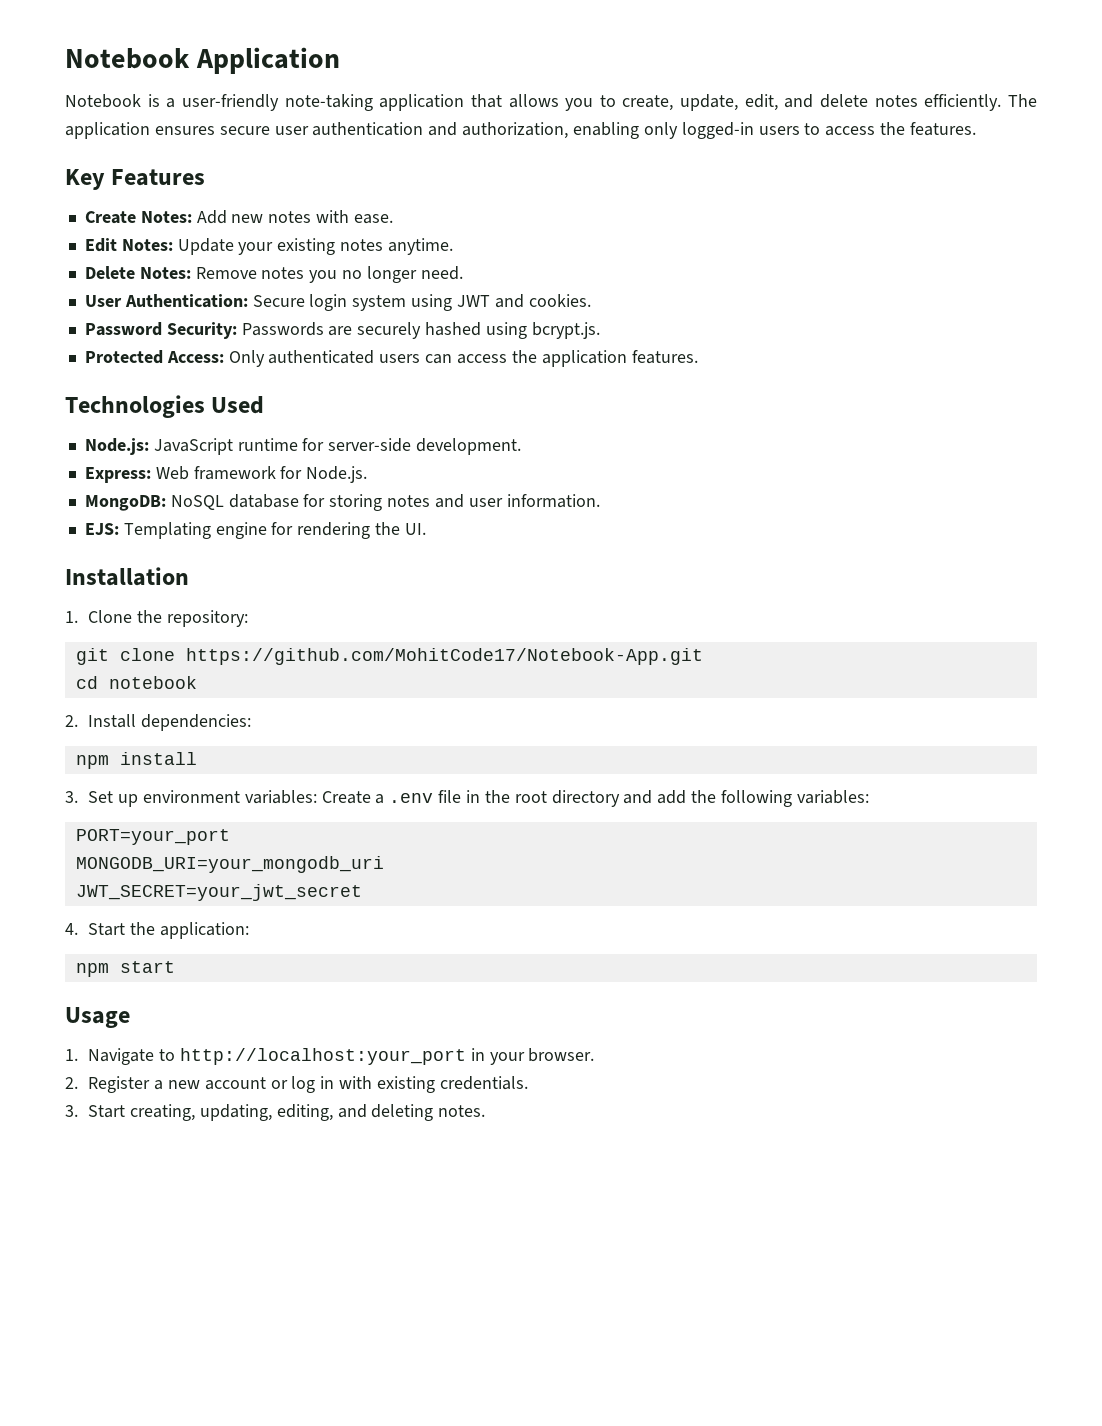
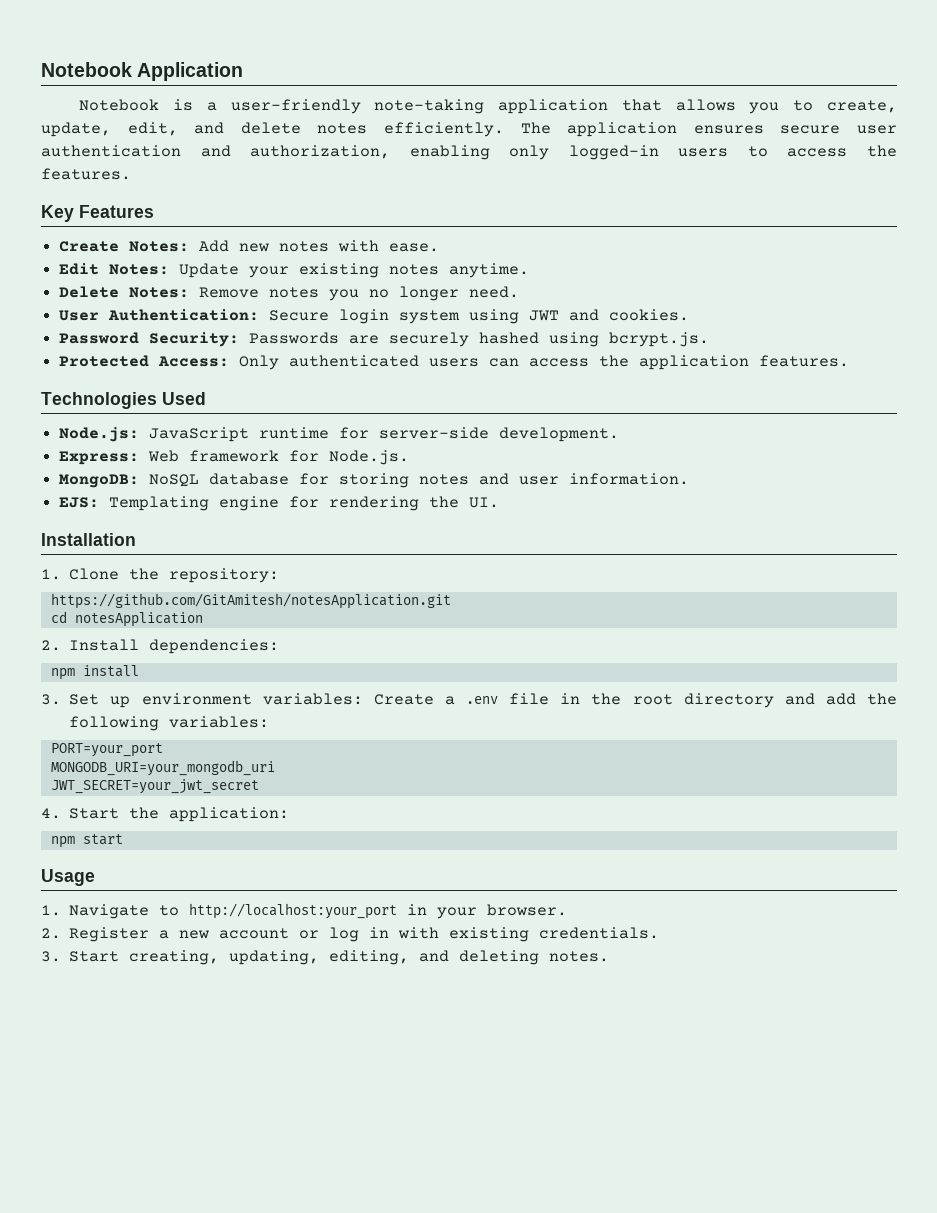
- git clone https://github.com/MohitCode17/Notebook-App.git
+ https://github.com/GitAmitesh/notesApplication.git
- cd notebook
+ cd notesApplication

